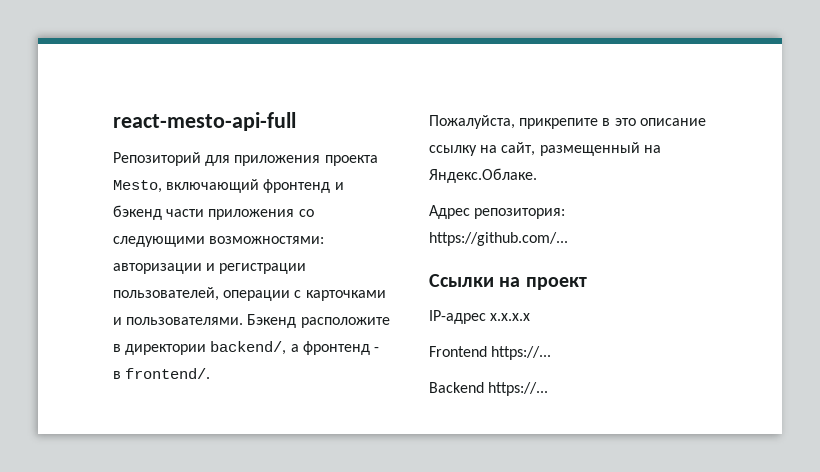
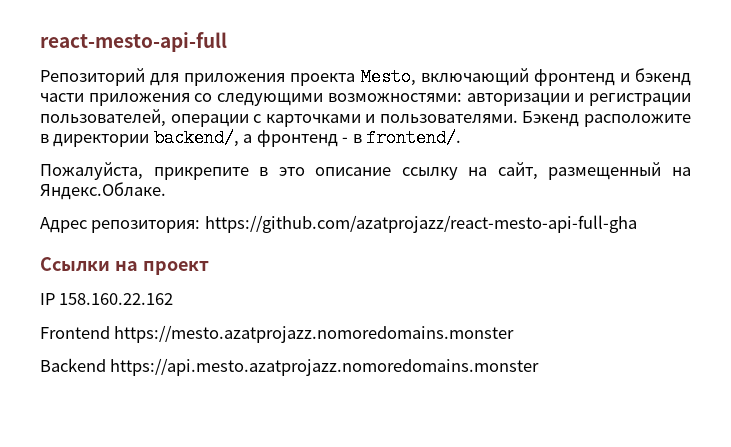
- Адрес репозитория: https://github.com/...
+ Адрес репозитория: https://github.com/azatprojazz/react-mesto-api-full-gha
- IP-адрес x.x.x.x
+ IP 158.160.22.162
- Frontend https://...
+ Frontend https://mesto.azatprojazz.nomoredomains.monster
- Backend https://...
+ Backend https://api.mesto.azatprojazz.nomoredomains.monster

